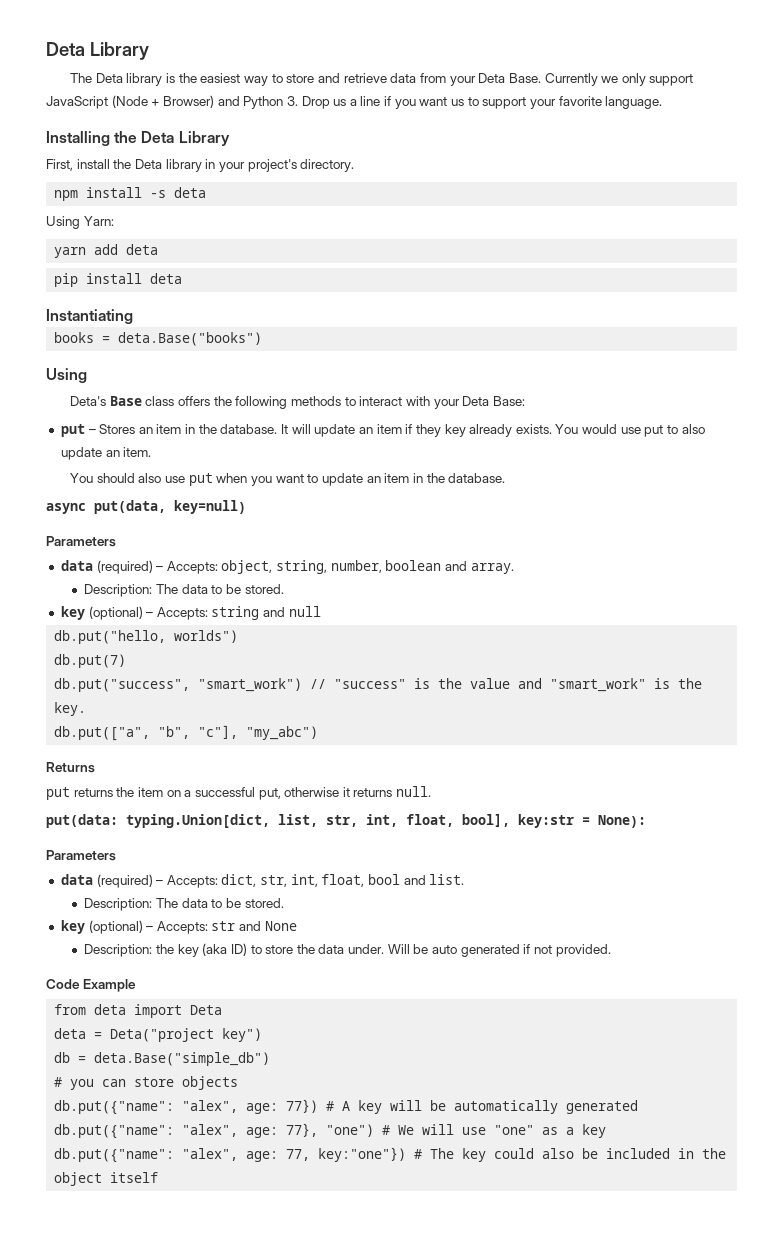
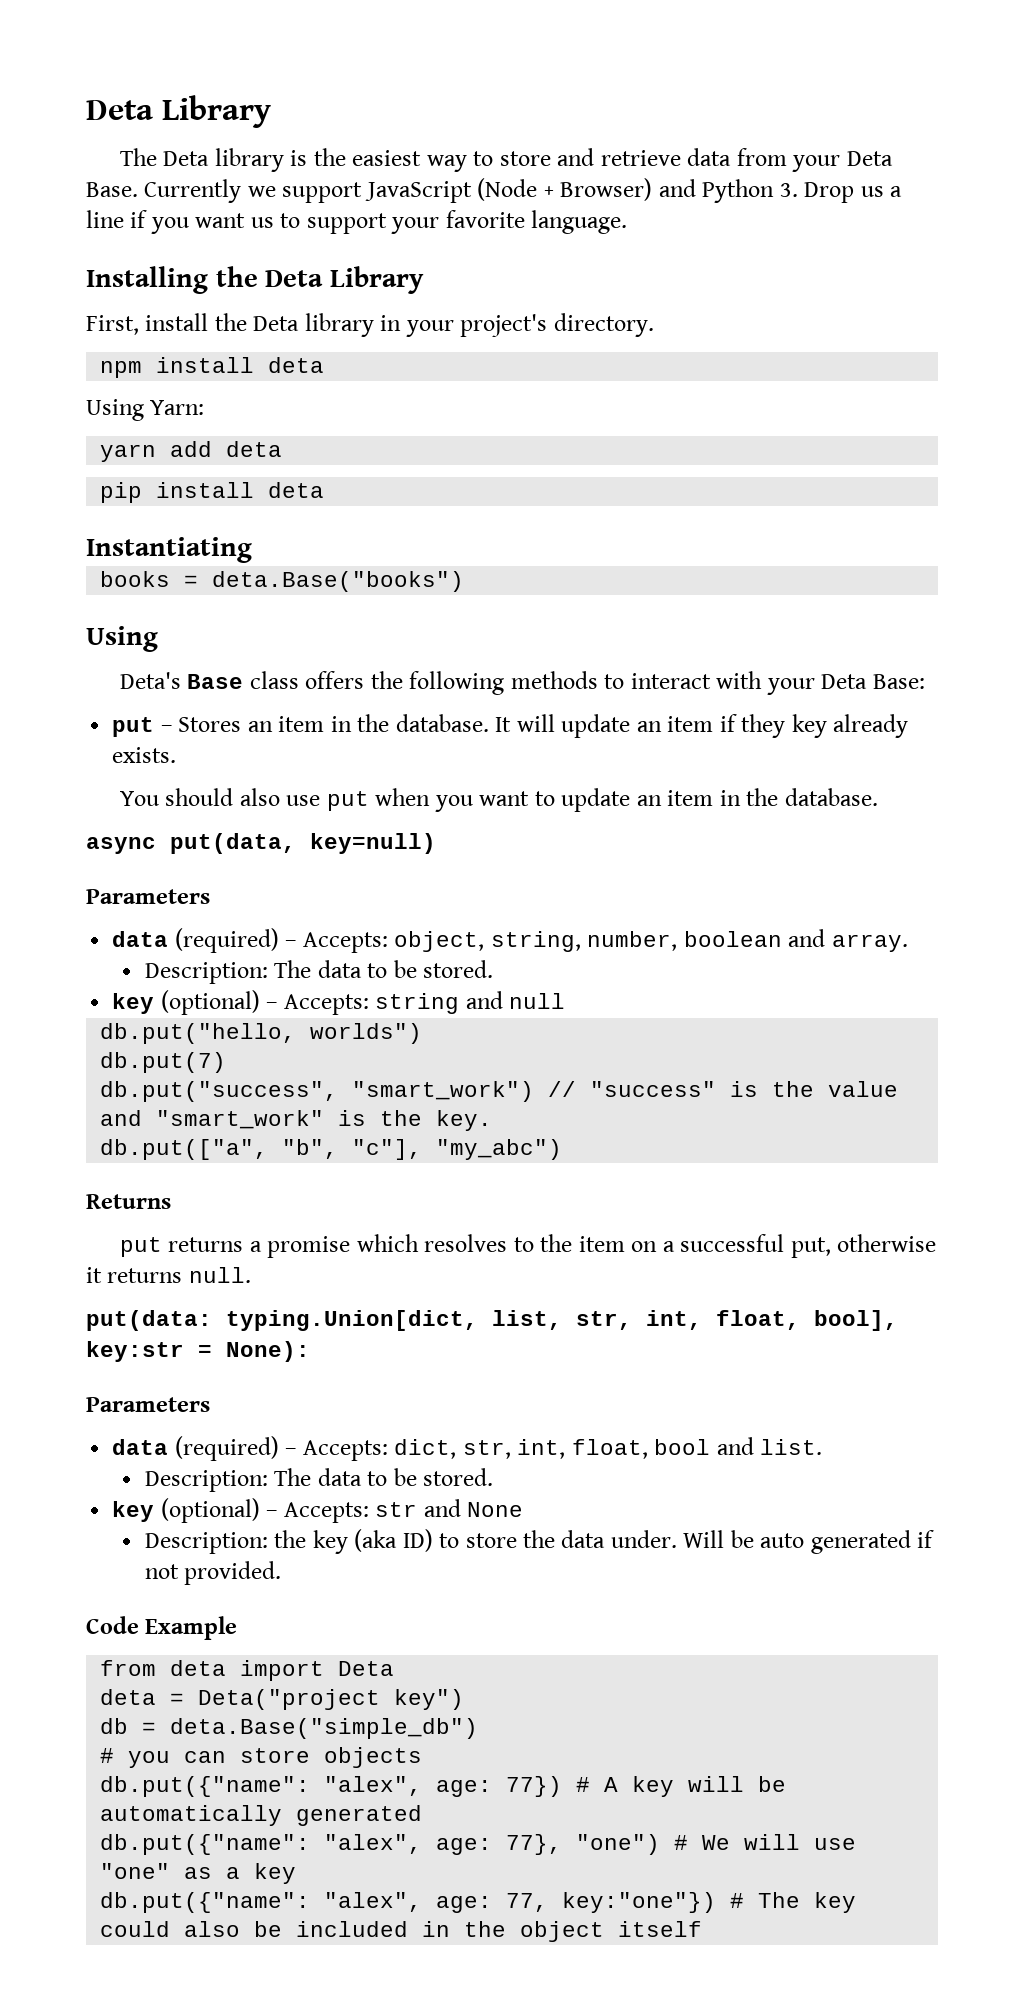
- Currently we only support JavaScript (Node + Browser) and Python 3. Drop us a line if you want us to support your favorite language.
+ Currently we support JavaScript (Node + Browser) and Python 3. Drop us a line if you want us to support your favorite language.
- npm install -s deta
+ npm install deta
- You would use put to also update an item.
- put returns the item on a successful put, otherwise it returns null.
+ put returns a promise which resolves to the item on a successful put, otherwise it returns null.

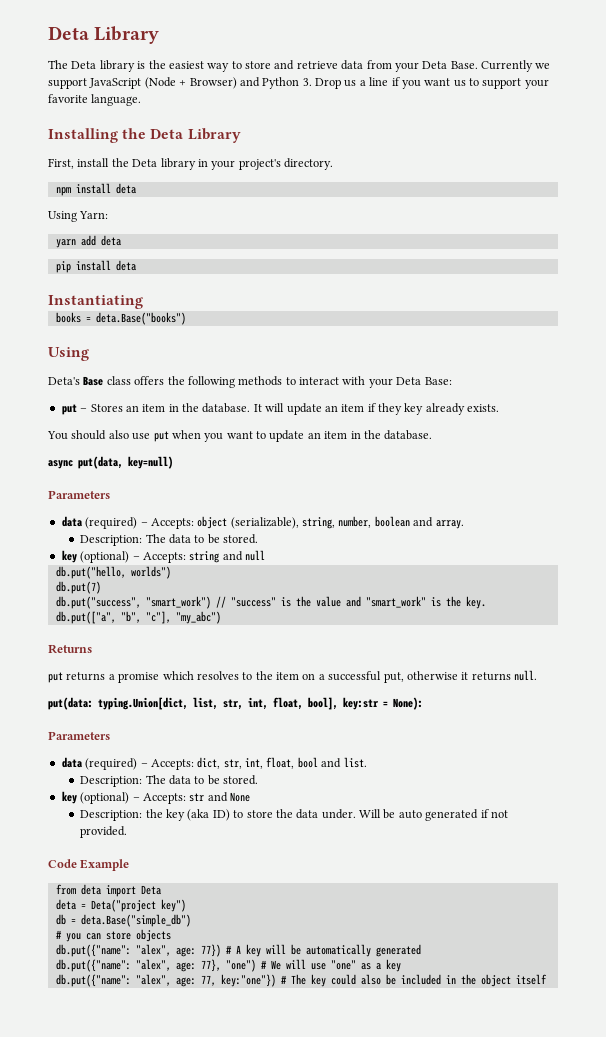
- data (required) – Accepts: object, string, number, boolean and array.
+ data (required) – Accepts: object (serializable), string, number, boolean and array.

